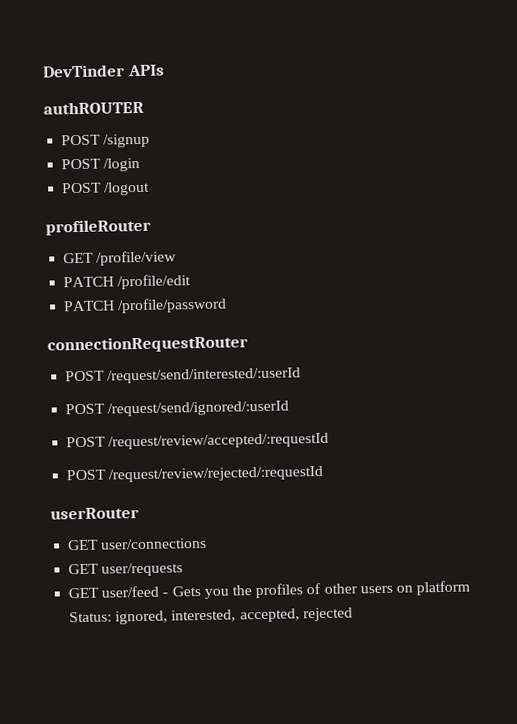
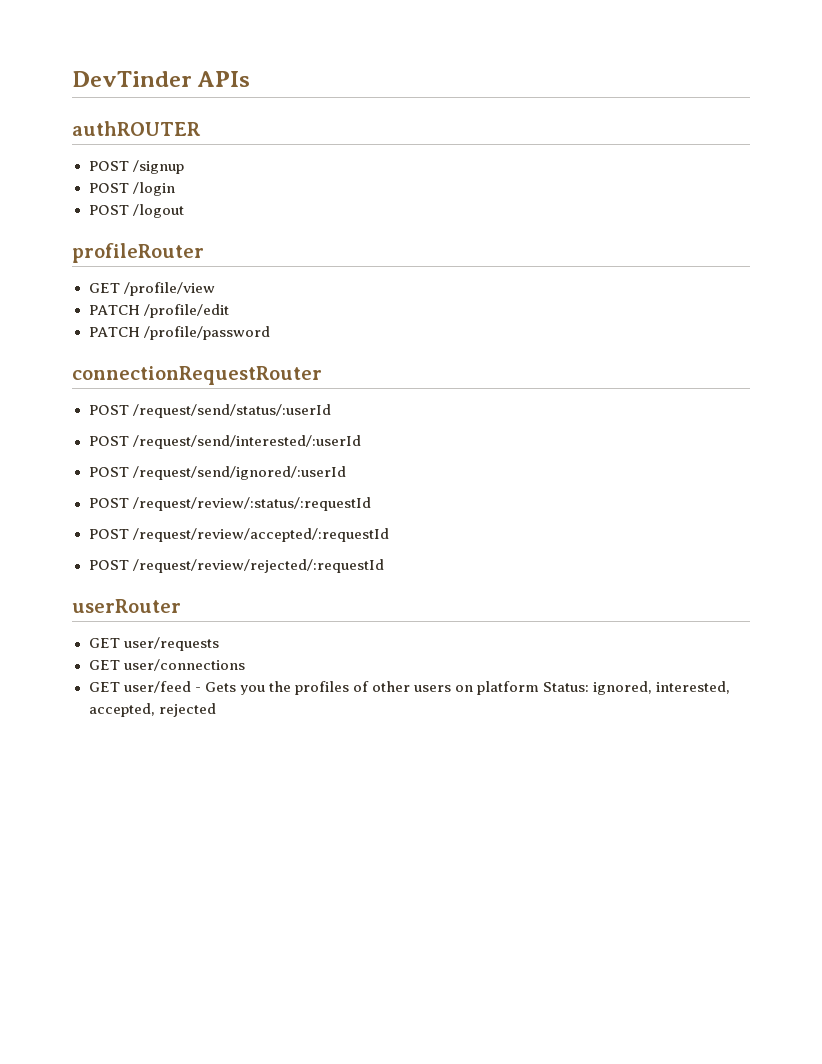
+ POST /request/send/status/:userId
+ POST /request/review/:status/:requestId
+ GET user/requests
  GET user/connections
- GET user/requests

